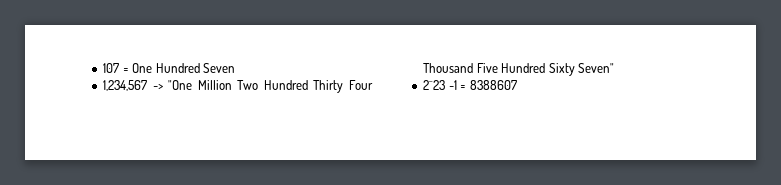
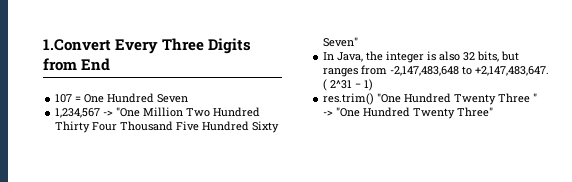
+ 1.Convert Every Three Digits from End
- 2^23 -1 = 8388607
+ In Java, the integer is also 32 bits, but ranges from -2,147,483,648 to +2,147,483,647. ( 2^31 − 1)
+ res.trim() "One Hundred Twenty Three " -> "One Hundred Twenty Three"

